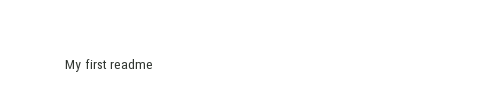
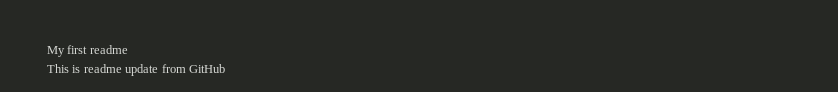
+ This is readme update from GitHub

